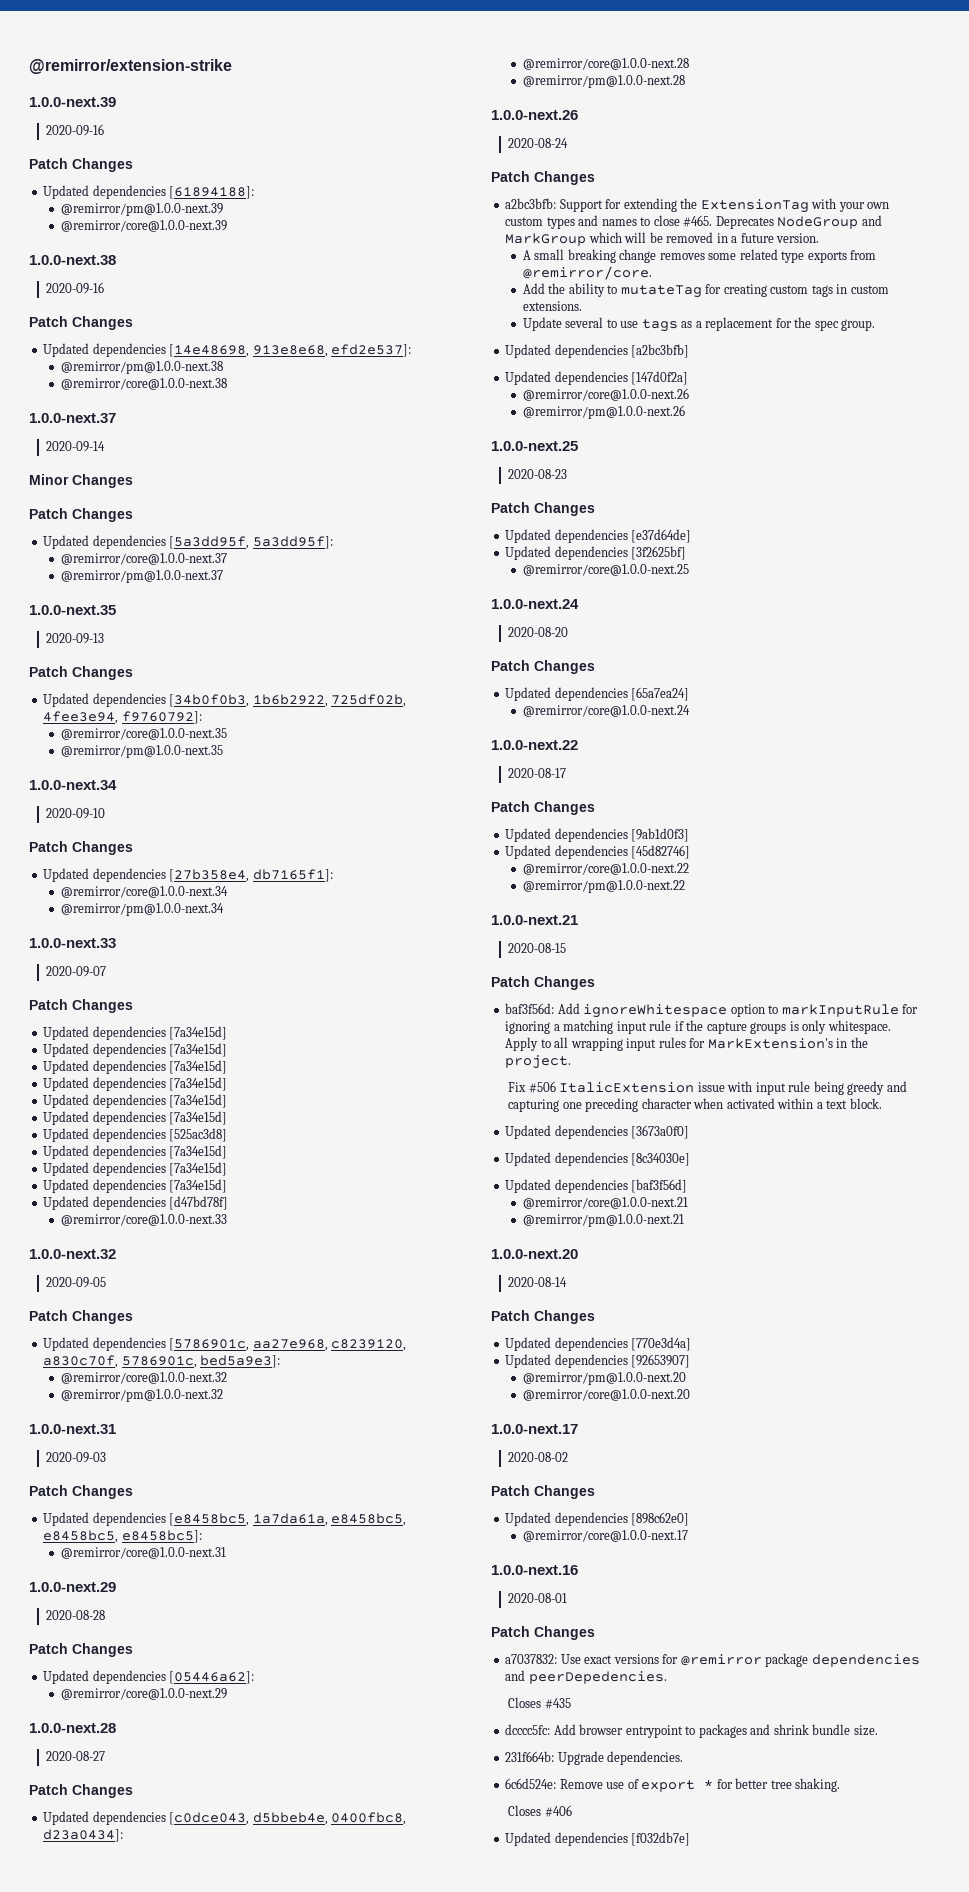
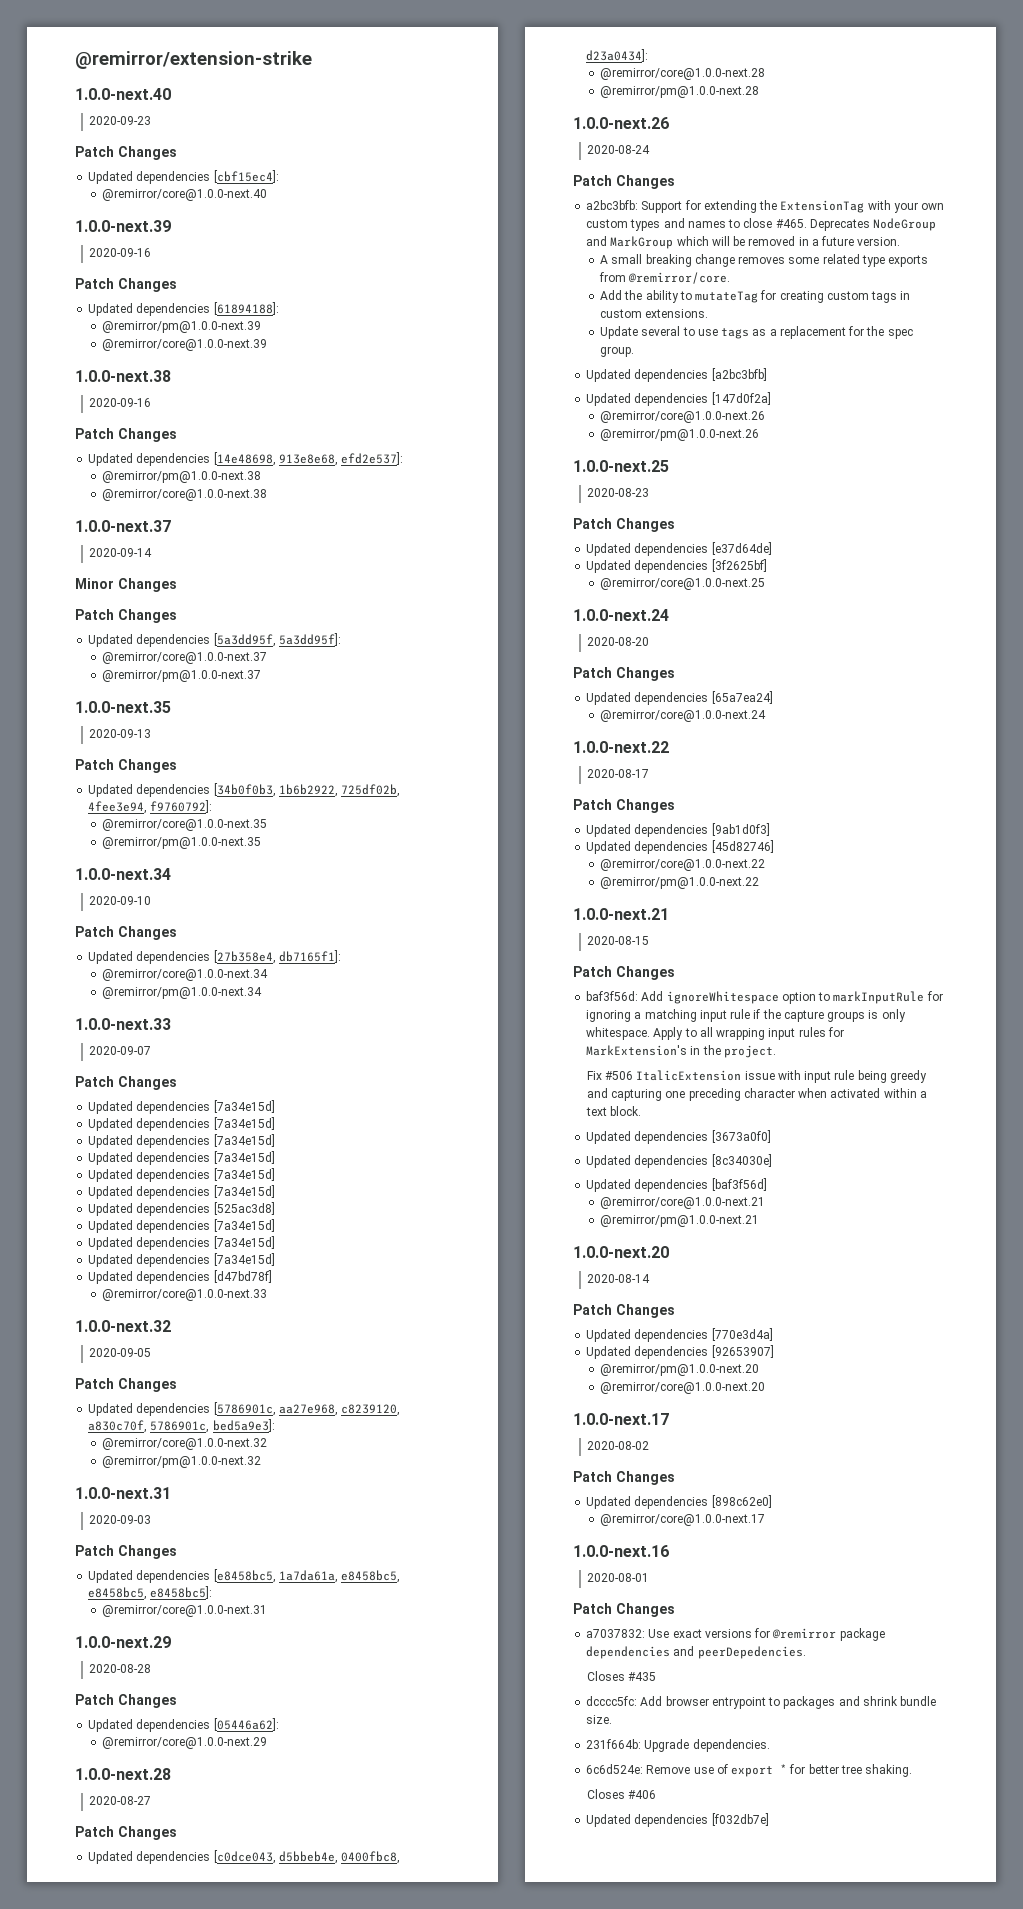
+ 1.0.0-next.40
+ 2020-09-23
+ Patch Changes
+ Updated dependencies [cbf15ec4]:
+ @remirror/core@1.0.0-next.40

